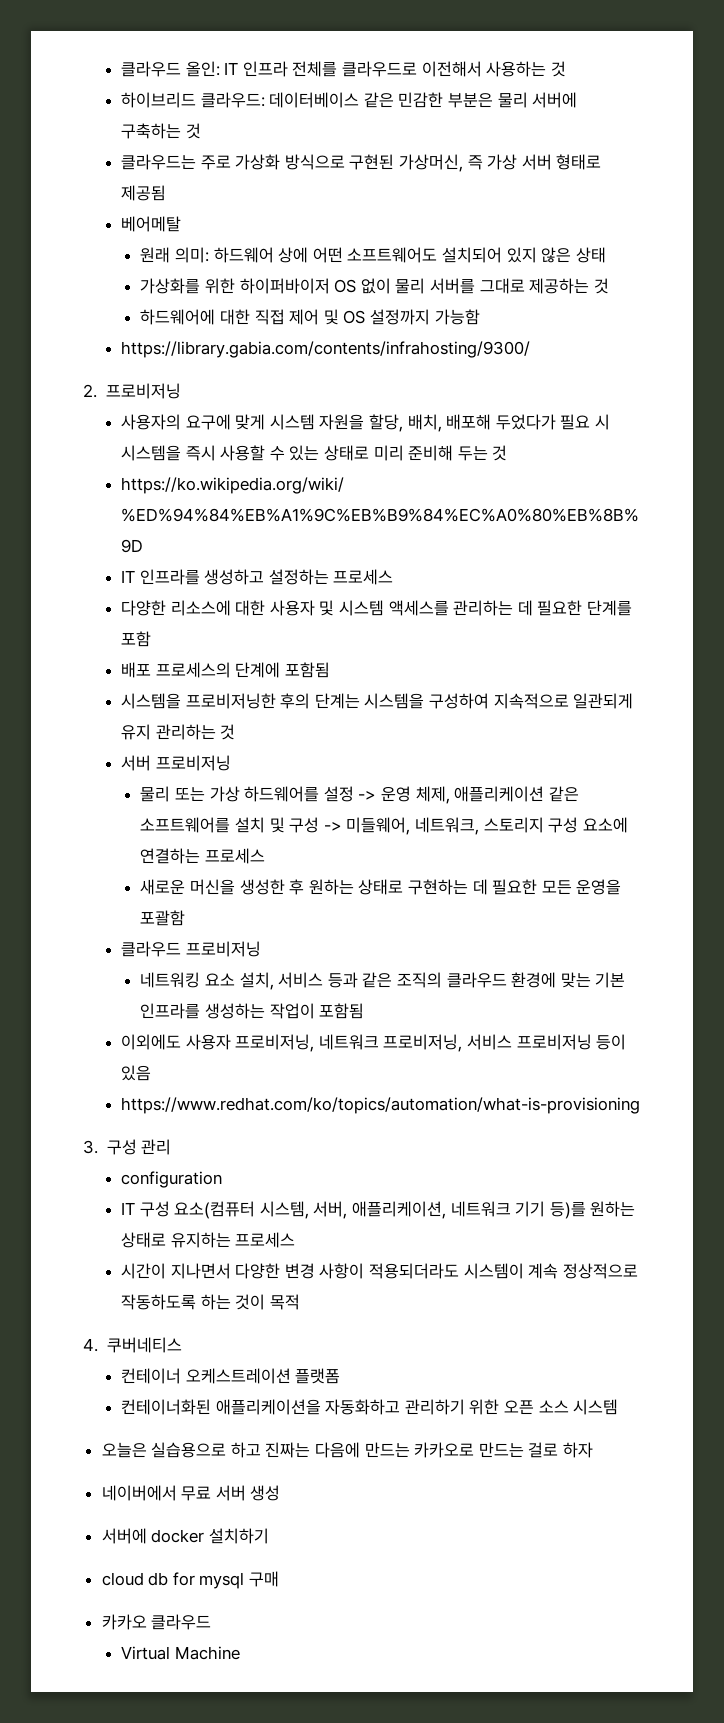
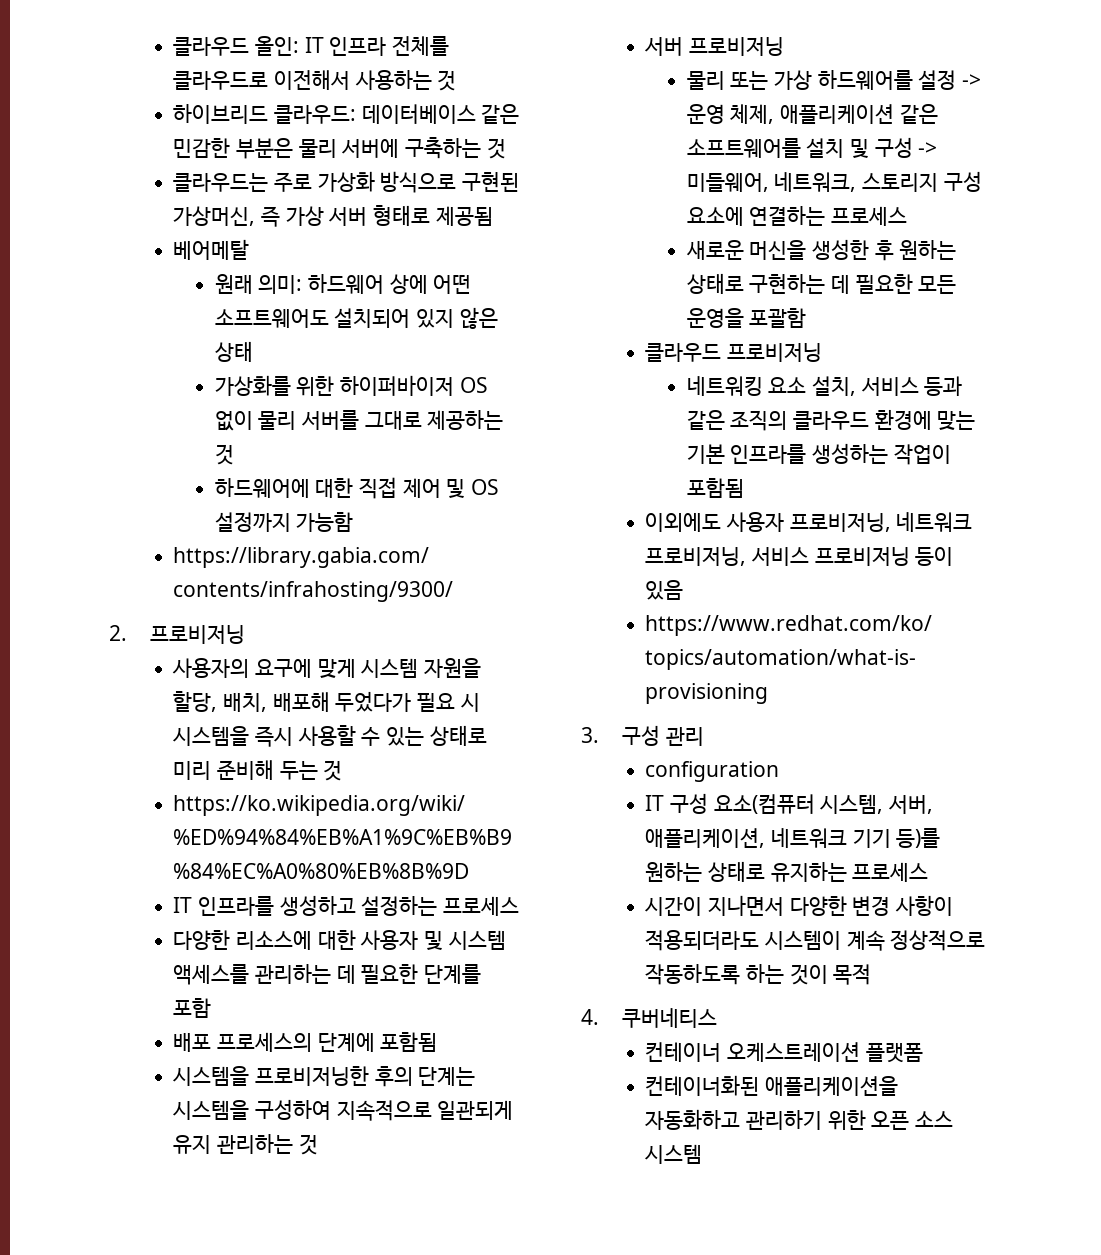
- 오늘은 실습용으로 하고 진짜는 다음에 만드는 카카오로 만드는 걸로 하자
- 네이버에서 무료 서버 생성
- 서버에 docker 설치하기
- cloud db for mysql 구매
- 카카오 클라우드
- Virtual Machine

